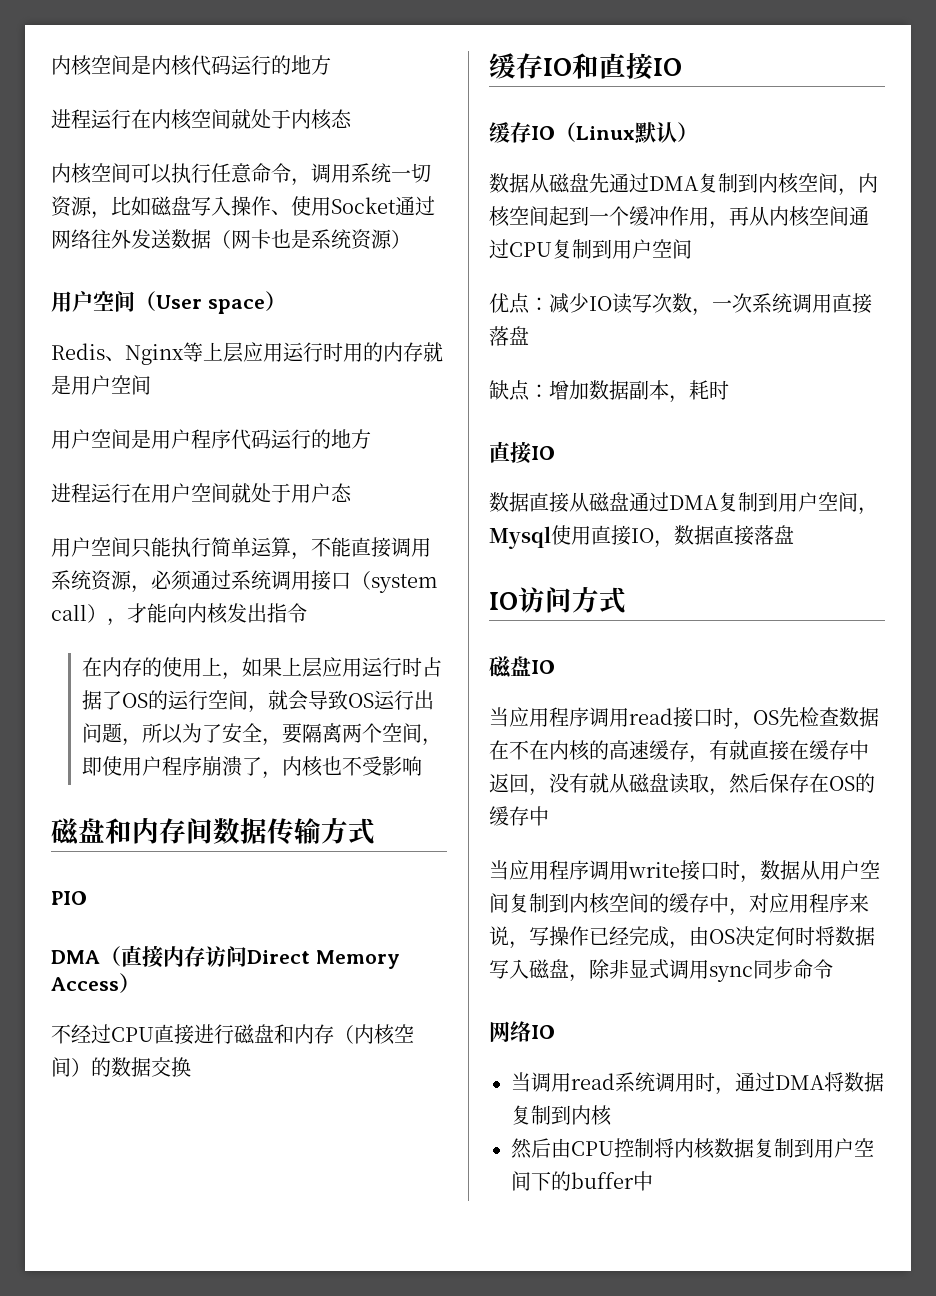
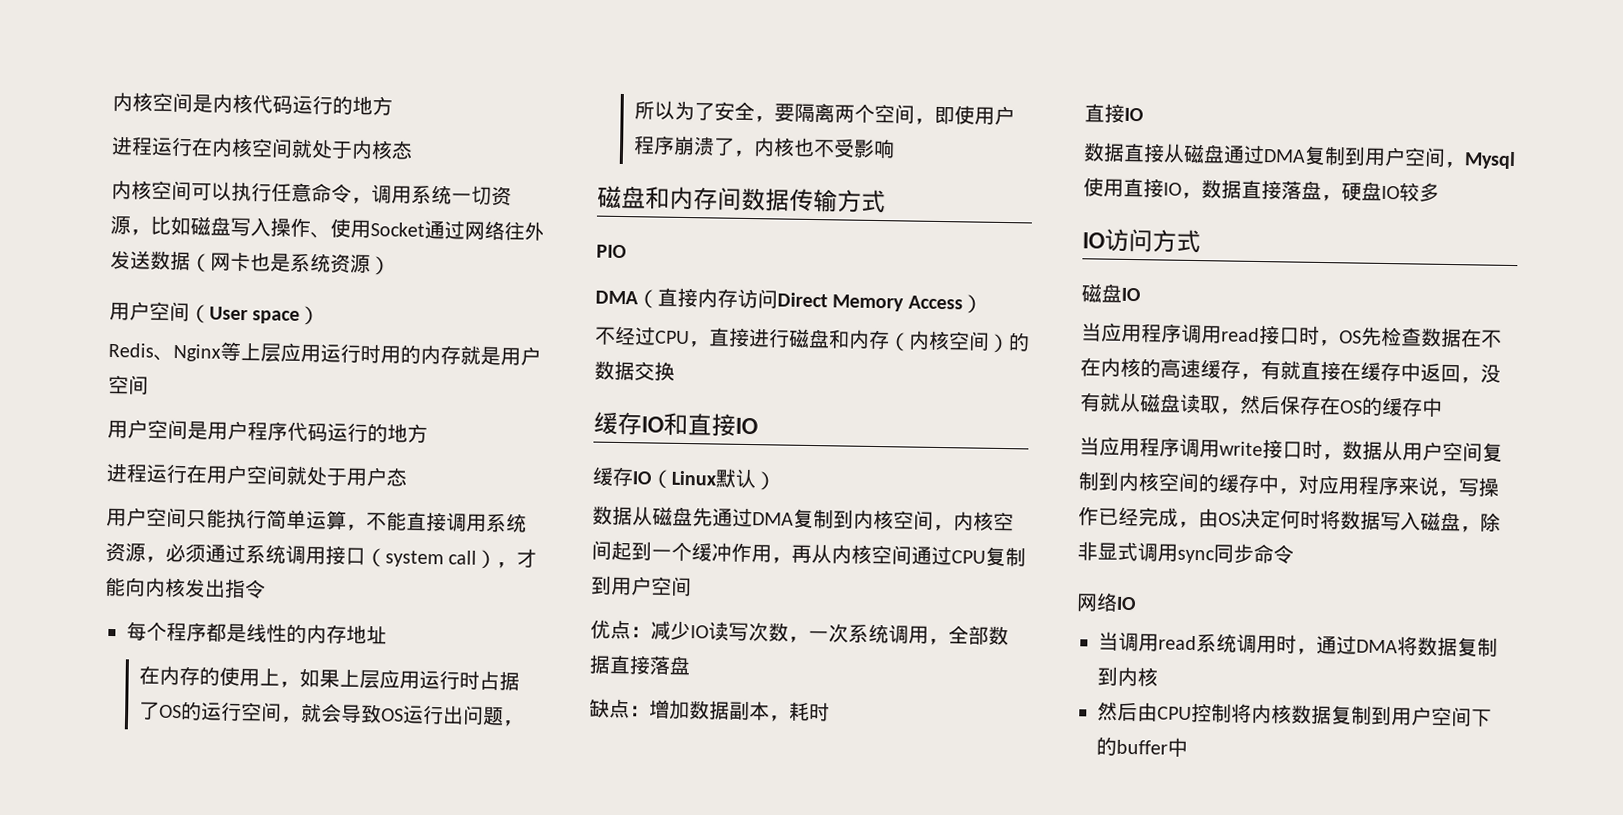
+ 每个程序都是线性的内存地址
- 不经过CPU直接进行磁盘和内存（内核空间）的数据交换
+ 不经过CPU，直接进行磁盘和内存（内核空间）的数据交换
- 优点：减少IO读写次数，一次系统调用直接落盘
+ 优点：减少IO读写次数，一次系统调用，全部数据直接落盘
- 数据直接从磁盘通过DMA复制到用户空间，Mysql使用直接IO，数据直接落盘
+ 数据直接从磁盘通过DMA复制到用户空间，Mysql使用直接IO，数据直接落盘，硬盘IO较多

